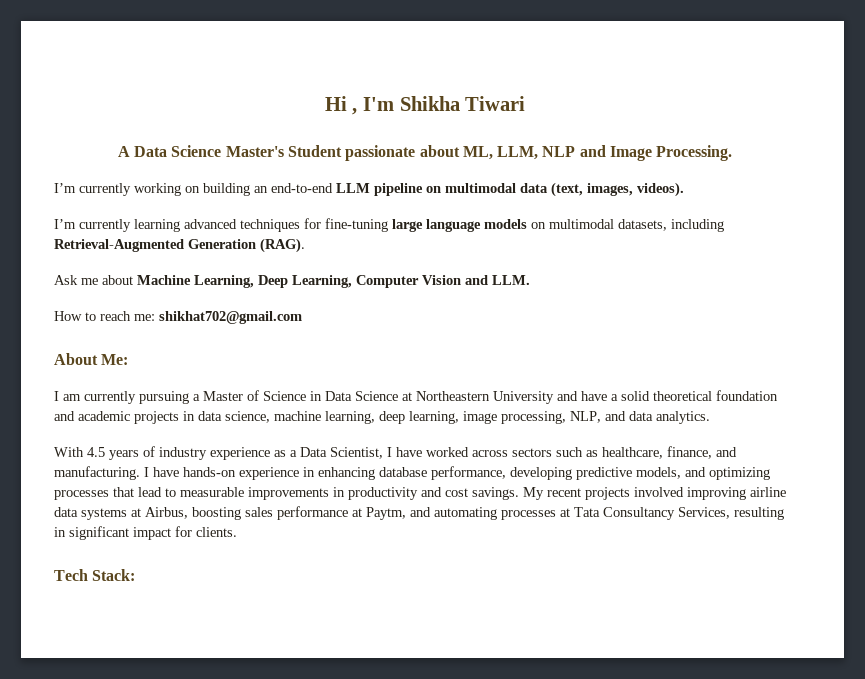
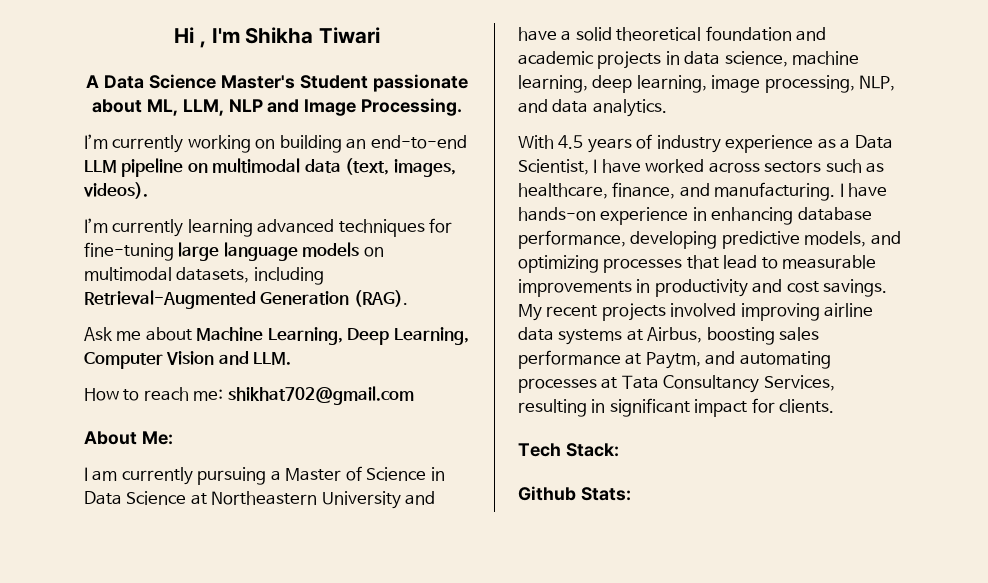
+ Github Stats:

